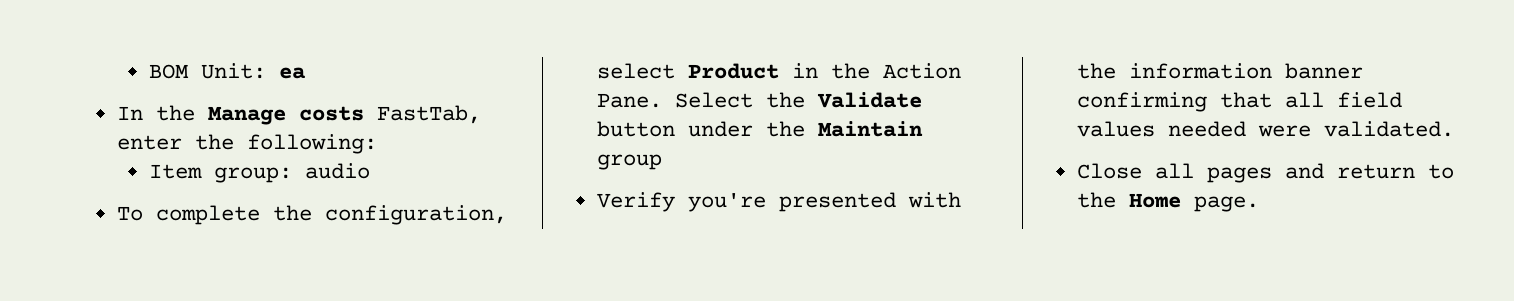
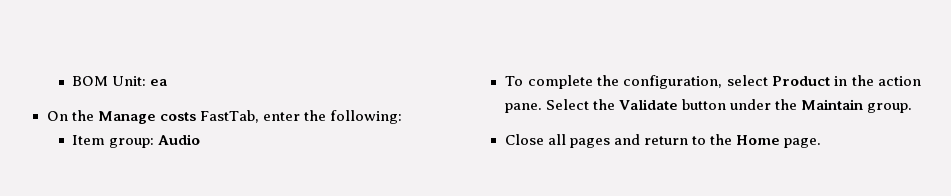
- In the Manage costs FastTab, enter the following:
+ On the Manage costs FastTab, enter the following:
- Item group: audio
+ Item group: Audio
- To complete the configuration, select Product in the Action Pane.
+ To complete the configuration, select Product in the action pane.
- Select the Validate button under the Maintain group
- Verify you're presented with the information banner confirming that all field values needed were validated.
+ Select the Validate button under the Maintain group.

